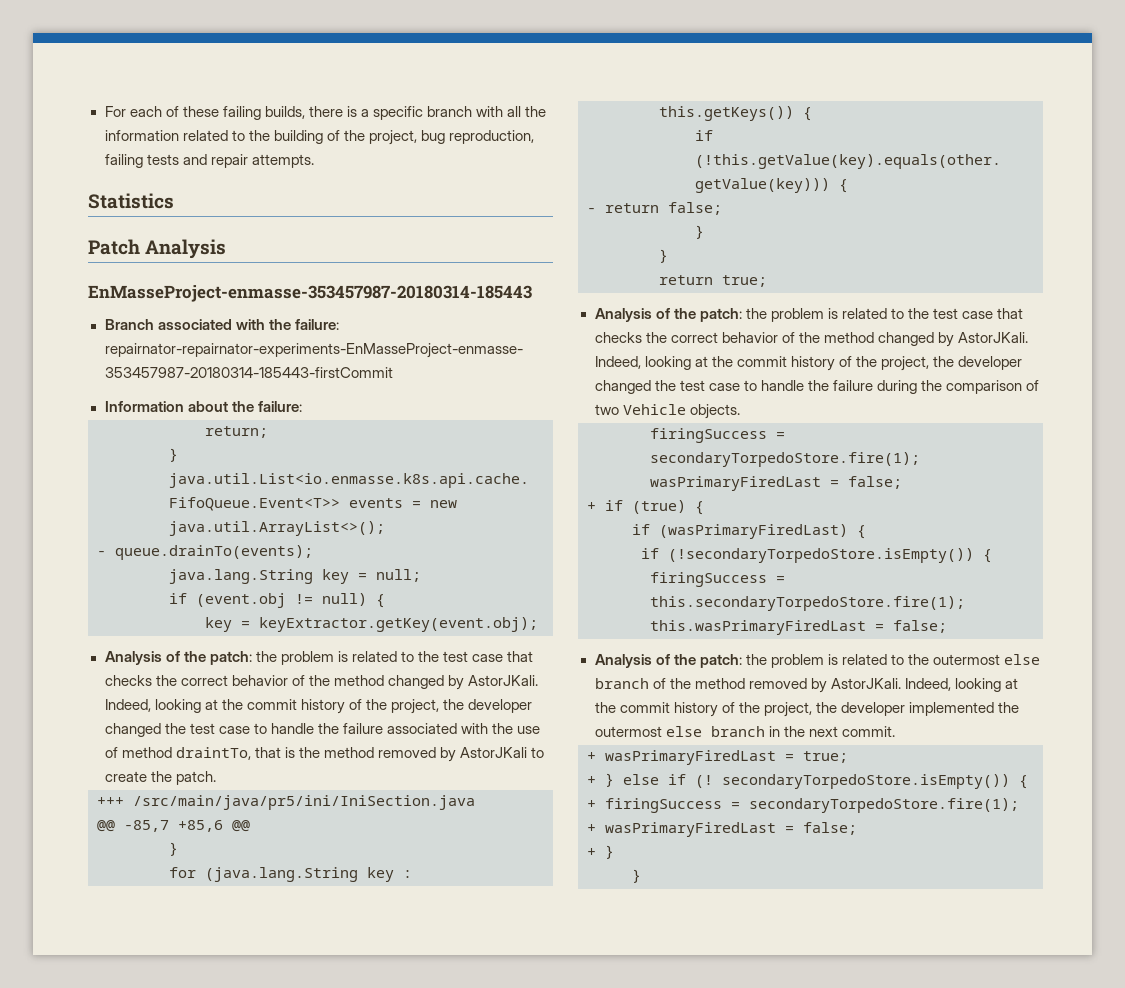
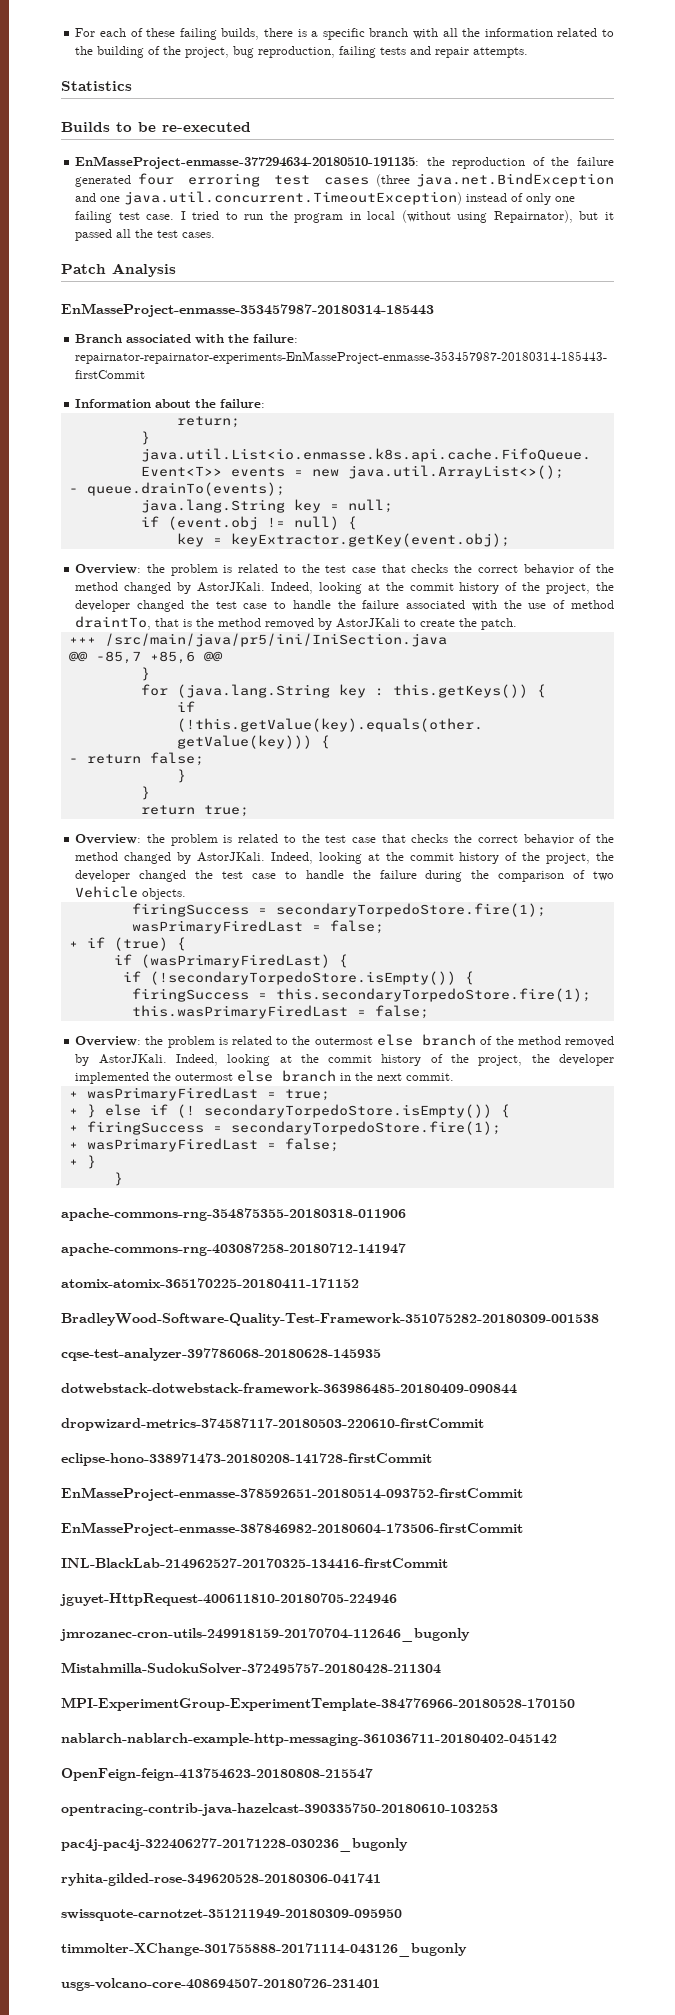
+ Builds to be re-executed
+ EnMasseProject-enmasse-377294634-20180510-191135: the reproduction of the failure generated four erroring test cases (three java.net.BindException and one java.util.concurrent.TimeoutException) instead of only one failing test case. I tried to run the program in local (without using Repairnator), but it passed all the test cases.
  key = keyExtractor.getKey(event.obj);
- Analysis of the patch: the problem is related to the test case that checks the correct behavior of the method changed by AstorJKali.
+ Overview: the problem is related to the test case that checks the correct behavior of the method changed by AstorJKali.
  return true;
- Analysis of the patch: the problem is related to the test case that checks the correct behavior of the method changed by AstorJKali.
+ Overview: the problem is related to the test case that checks the correct behavior of the method changed by AstorJKali.
- Analysis of the patch: the problem is related to the outermost else branch of the method removed by AstorJKali.
+ Overview: the problem is related to the outermost else branch of the method removed by AstorJKali.
+ apache-commons-rng-354875355-20180318-011906
+ apache-commons-rng-403087258-20180712-141947
+ atomix-atomix-365170225-20180411-171152
+ BradleyWood-Software-Quality-Test-Framework-351075282-20180309-001538
+ cqse-test-analyzer-397786068-20180628-145935
+ dotwebstack-dotwebstack-framework-363986485-20180409-090844
+ dropwizard-metrics-374587117-20180503-220610-firstCommit
+ eclipse-hono-338971473-20180208-141728-firstCommit
+ EnMasseProject-enmasse-378592651-20180514-093752-firstCommit
+ EnMasseProject-enmasse-387846982-20180604-173506-firstCommit
+ INL-BlackLab-214962527-20170325-134416-firstCommit
+ jguyet-HttpRequest-400611810-20180705-224946
+ jmrozanec-cron-utils-249918159-20170704-112646_bugonly
+ Mistahmilla-SudokuSolver-372495757-20180428-211304
+ MPI-ExperimentGroup-ExperimentTemplate-384776966-20180528-170150
+ nablarch-nablarch-example-http-messaging-361036711-20180402-045142
+ OpenFeign-feign-413754623-20180808-215547
+ opentracing-contrib-java-hazelcast-390335750-20180610-103253
+ pac4j-pac4j-322406277-20171228-030236_bugonly
+ ryhita-gilded-rose-349620528-20180306-041741
+ swissquote-carnotzet-351211949-20180309-095950
+ timmolter-XChange-301755888-20171114-043126_bugonly
+ usgs-volcano-core-408694507-20180726-231401

